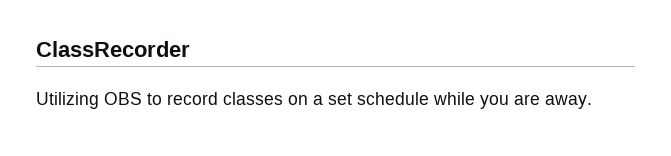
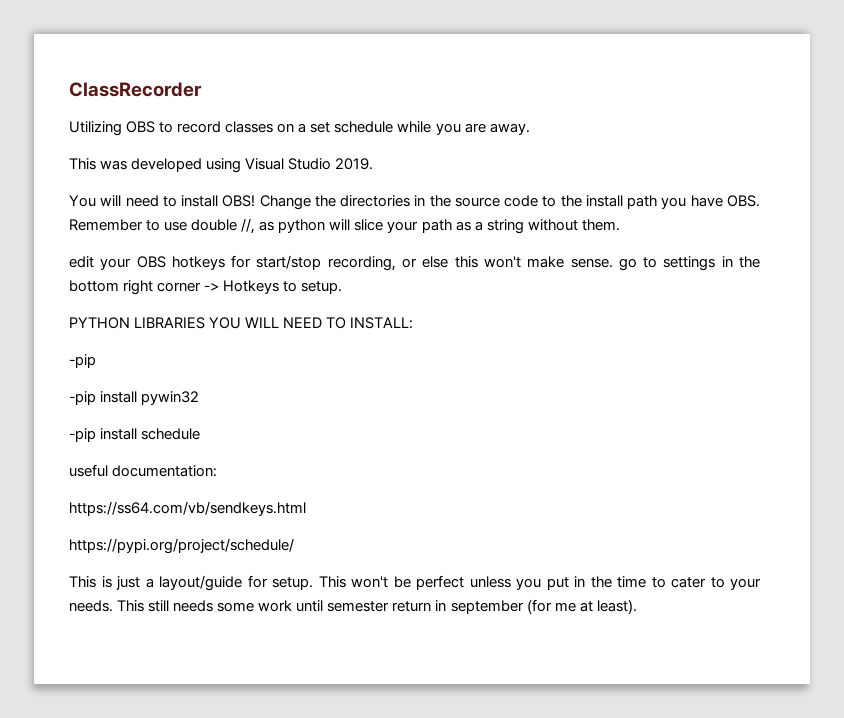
+ This was developed using Visual Studio 2019.
+ You will need to install OBS! Change the directories in the source code to the install path you have OBS. Remember to use double //, as python will slice your path as a string without them.
+ edit your OBS hotkeys for start/stop recording, or else this won't make sense. go to settings in the bottom right corner -> Hotkeys to setup.
+ PYTHON LIBRARIES YOU WILL NEED TO INSTALL:
+ -pip
+ -pip install pywin32
+ -pip install schedule
+ useful documentation:
+ https://ss64.com/vb/sendkeys.html
+ https://pypi.org/project/schedule/
+ This is just a layout/guide for setup. This won't be perfect unless you put in the time to cater to your needs. This still needs some work until semester return in september (for me at least).

